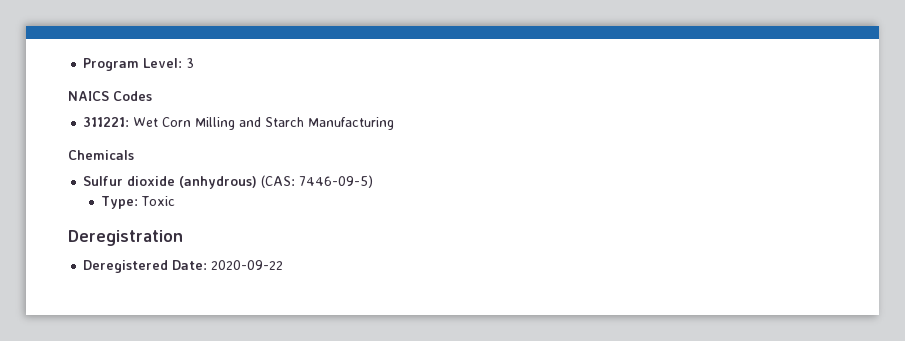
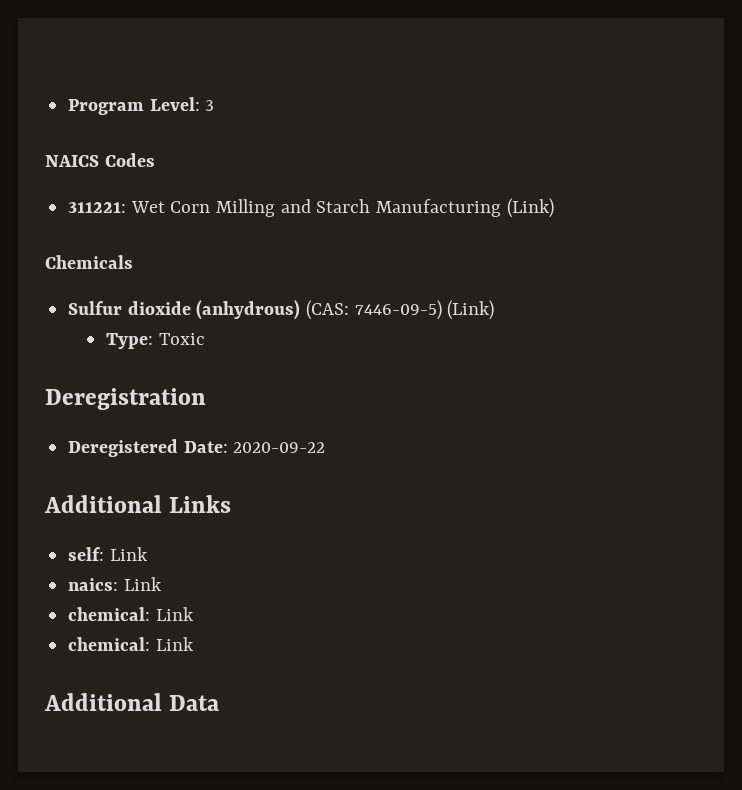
- 311221: Wet Corn Milling and Starch Manufacturing
+ 311221: Wet Corn Milling and Starch Manufacturing (Link)
- Sulfur dioxide (anhydrous) (CAS: 7446-09-5)
+ Sulfur dioxide (anhydrous) (CAS: 7446-09-5) (Link)
+ Additional Links
+ self: Link
+ naics: Link
+ chemical: Link
+ chemical: Link
+ Additional Data

